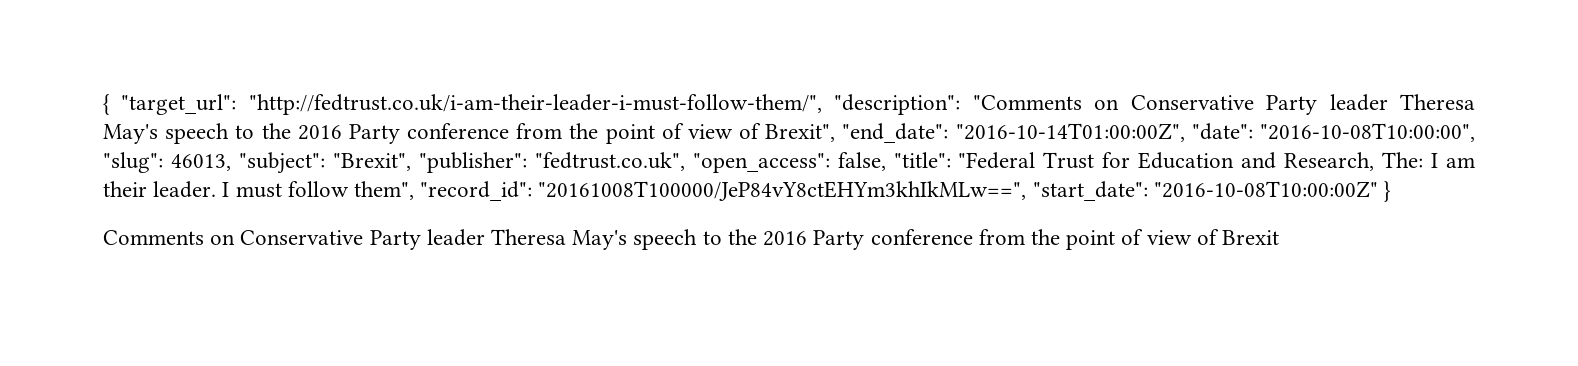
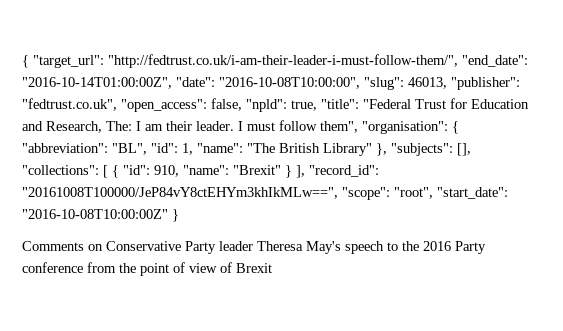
- { "target_url": "http://fedtrust.co.uk/i-am-their-leader-i-must-follow-them/", "description": "Comments on Conservative Party leader Theresa May's speech to the 2016 Party conference from the point of view of Brexit", "end_date": "2016-10-14T01:00:00Z", "date": "2016-10-08T10:00:00", "slug": 46013, "subject": "Brexit", "publisher": "fedtrust.co.uk", "open_access": false, "title": "Federal Trust for Education and Research, The: I am their leader.
+ { "target_url": "http://fedtrust.co.uk/i-am-their-leader-i-must-follow-them/", "end_date": "2016-10-14T01:00:00Z", "date": "2016-10-08T10:00:00", "slug": 46013, "publisher": "fedtrust.co.uk", "open_access": false, "npld": true, "title": "Federal Trust for Education and Research, The: I am their leader.
- I must follow them", "record_id": "20161008T100000/JeP84vY8ctEHYm3khIkMLw==", "start_date": "2016-10-08T10:00:00Z" }
+ I must follow them", "organisation": { "abbreviation": "BL", "id": 1, "name": "The British Library" }, "subjects": [], "collections": [ { "id": 910, "name": "Brexit" } ], "record_id": "20161008T100000/JeP84vY8ctEHYm3khIkMLw==", "scope": "root", "start_date": "2016-10-08T10:00:00Z" }

